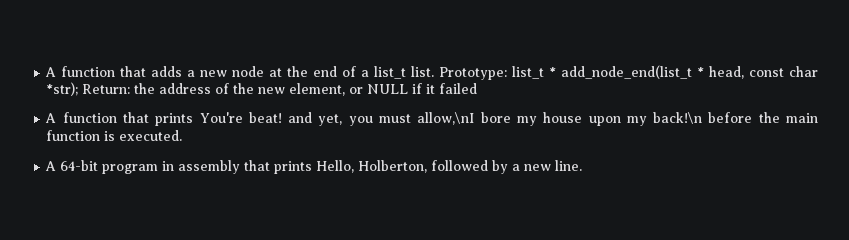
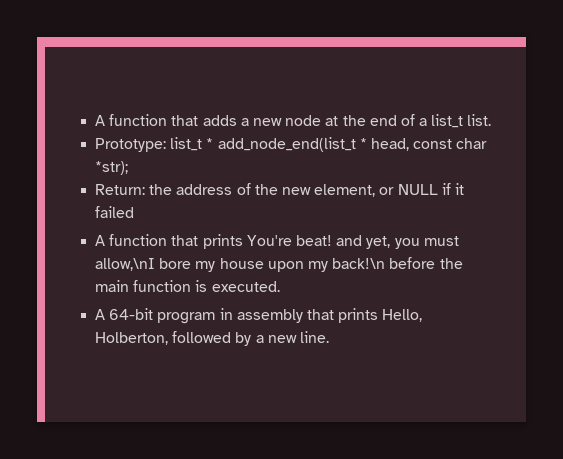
- A function that adds a new node at the end of a list_t list. Prototype: list_t * add_node_end(list_t * head, const char *str); Return: the address of the new element, or NULL if it failed
+ A function that adds a new node at the end of a list_t list.
+ Prototype: list_t * add_node_end(list_t * head, const char *str);
+ Return: the address of the new element, or NULL if it failed

